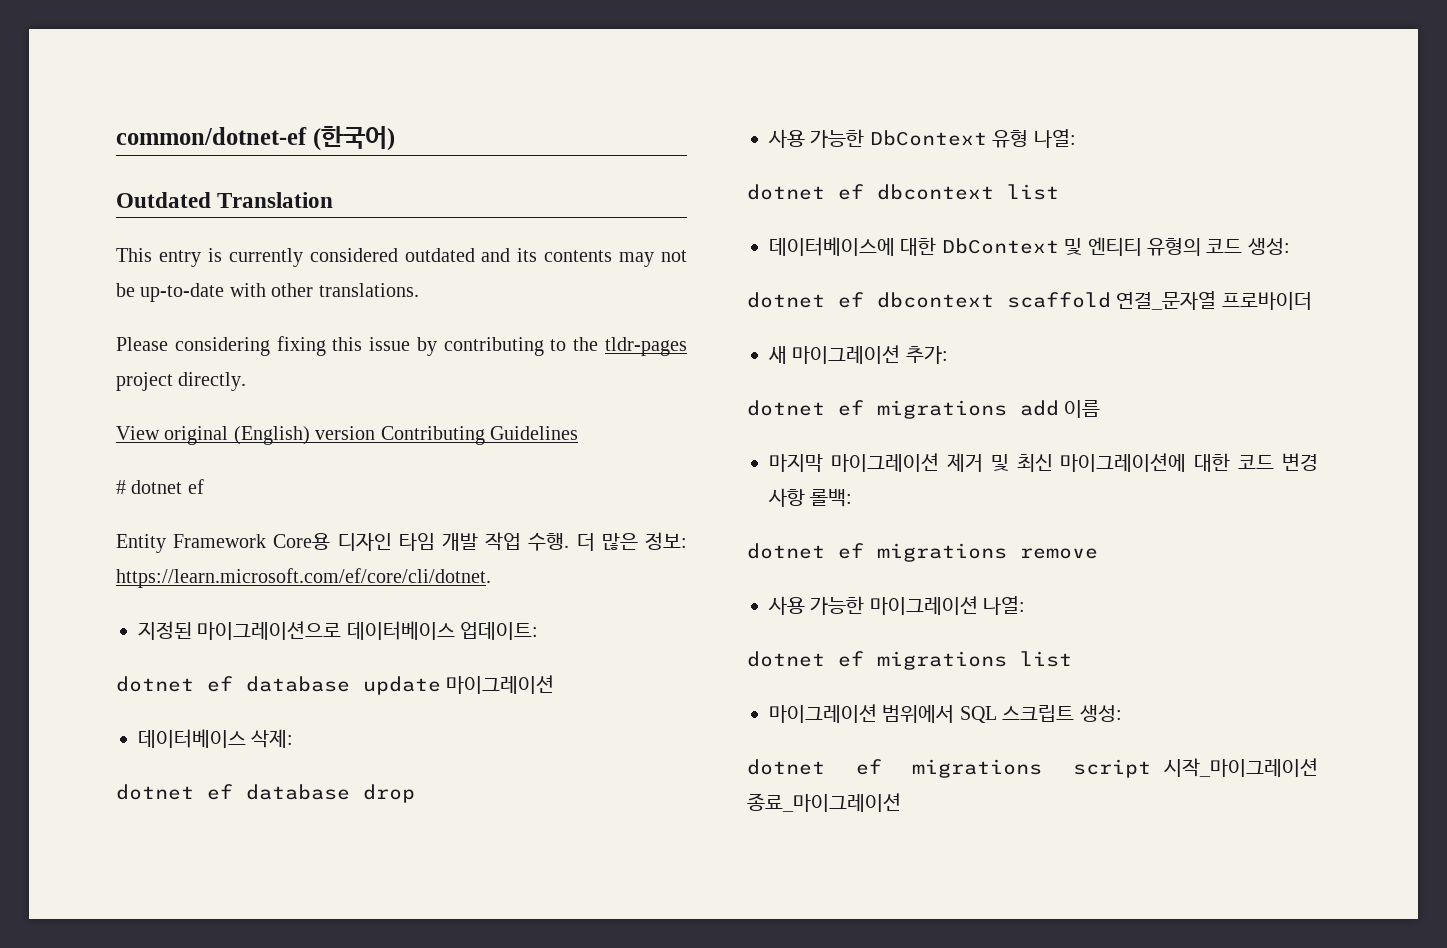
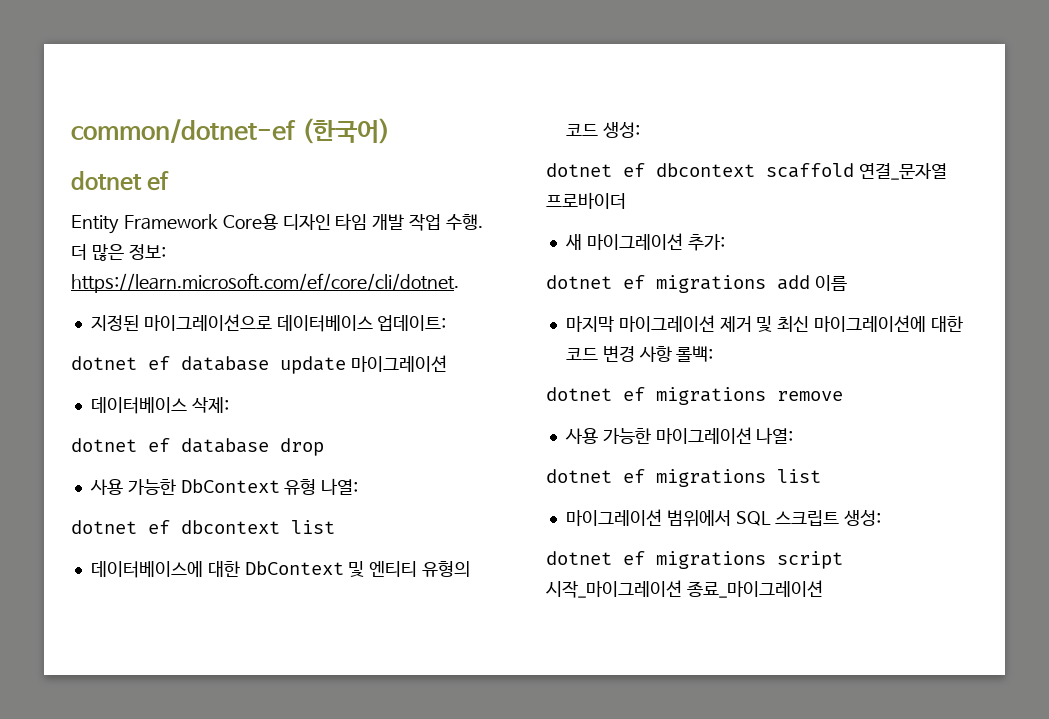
  common/dotnet-ef (한국어)
- Outdated Translation
- This entry is currently considered outdated and its contents may not be up-to-date with other translations.
- Please considering fixing this issue by contributing to the tldr-pages project directly.
- View original (English) version Contributing Guidelines
- # dotnet ef
+ dotnet ef

